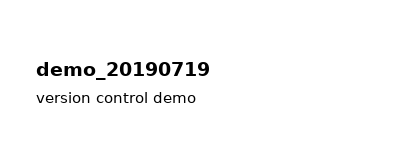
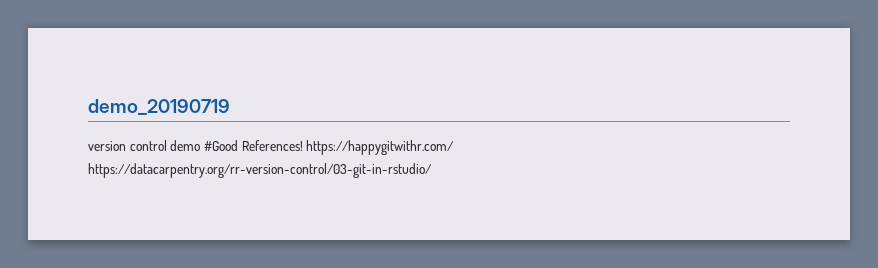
- version control demo
+ version control demo #Good References! https://happygitwithr.com/ https://datacarpentry.org/rr-version-control/03-git-in-rstudio/

